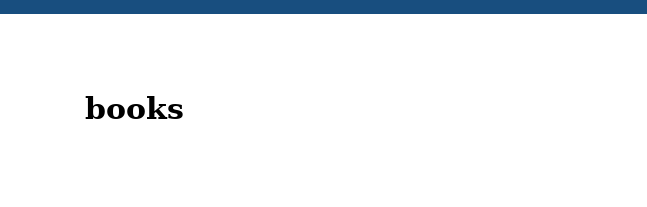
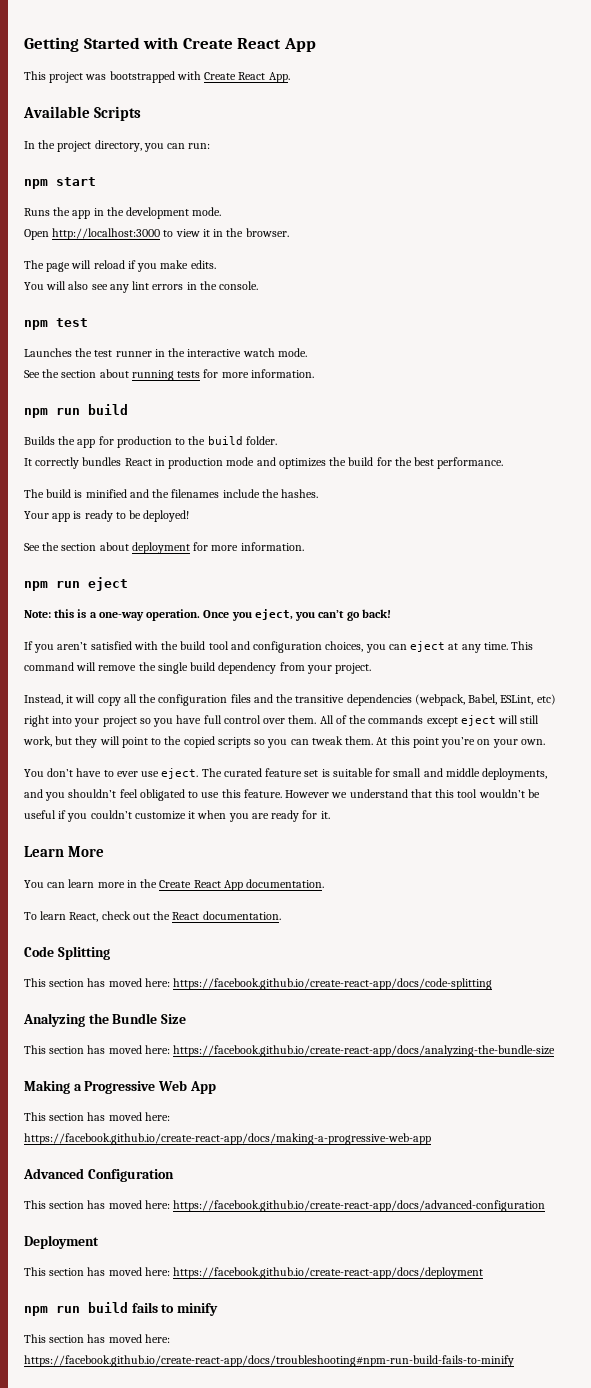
- books
+ Getting Started with Create React App
+ This project was bootstrapped with Create React App.
+ Available Scripts
+ In the project directory, you can run:
+ npm start
+ Runs the app in the development mode.
+ Open http://localhost:3000 to view it in the browser.
+ The page will reload if you make edits.
+ You will also see any lint errors in the console.
+ npm test
+ Launches the test runner in the interactive watch mode.
+ See the section about running tests for more information.
+ npm run build
+ Builds the app for production to the build folder.
+ It correctly bundles React in production mode and optimizes the build for the best performance.
+ The build is minified and the filenames include the hashes.
+ Your app is ready to be deployed!
+ See the section about deployment for more information.
+ npm run eject
+ Note: this is a one-way operation. Once you eject, you can’t go back!
+ If you aren’t satisfied with the build tool and configuration choices, you can eject at any time. This command will remove the single build dependency from your project.
+ Instead, it will copy all the configuration files and the transitive dependencies (webpack, Babel, ESLint, etc) right into your project so you have full control over them. All of the commands except eject will still work, but they will point to the copied scripts so you can tweak them. At this point you’re on your own.
+ You don’t have to ever use eject. The curated feature set is suitable for small and middle deployments, and you shouldn’t feel obligated to use this feature. However we understand that this tool wouldn’t be useful if you couldn’t customize it when you are ready for it.
+ Learn More
+ You can learn more in the Create React App documentation.
+ To learn React, check out the React documentation.
+ Code Splitting
+ This section has moved here: https://facebook.github.io/create-react-app/docs/code-splitting
+ Analyzing the Bundle Size
+ This section has moved here: https://facebook.github.io/create-react-app/docs/analyzing-the-bundle-size
+ Making a Progressive Web App
+ This section has moved here: https://facebook.github.io/create-react-app/docs/making-a-progressive-web-app
+ Advanced Configuration
+ This section has moved here: https://facebook.github.io/create-react-app/docs/advanced-configuration
+ Deployment
+ This section has moved here: https://facebook.github.io/create-react-app/docs/deployment
+ npm run build fails to minify
+ This section has moved here: https://facebook.github.io/create-react-app/docs/troubleshooting#npm-run-build-fails-to-minify

